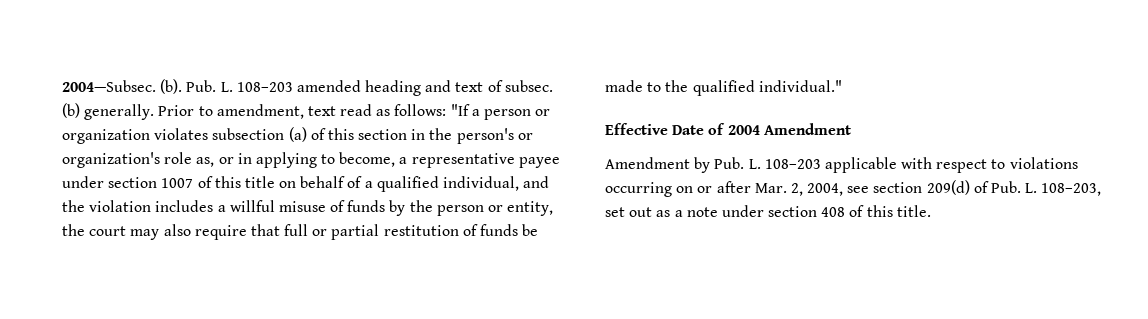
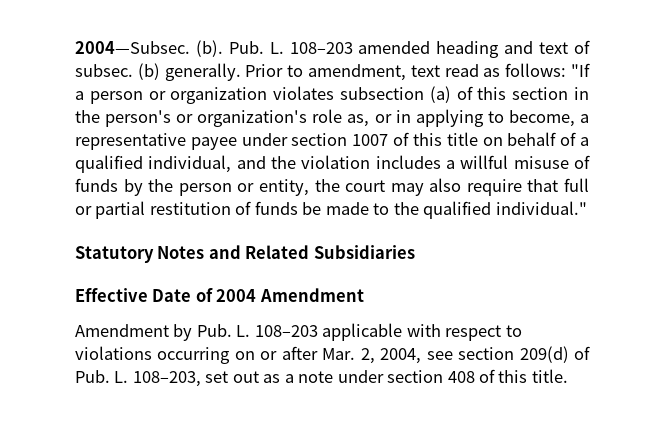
+ Statutory Notes and Related Subsidiaries

